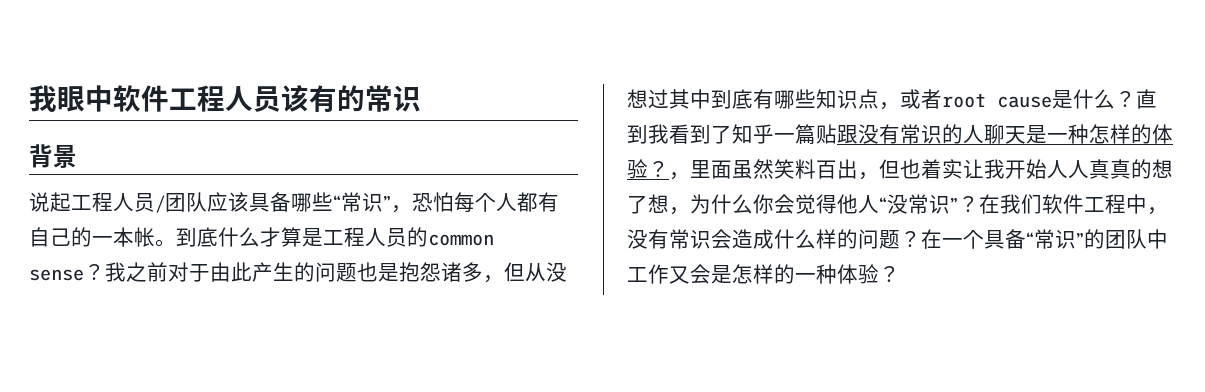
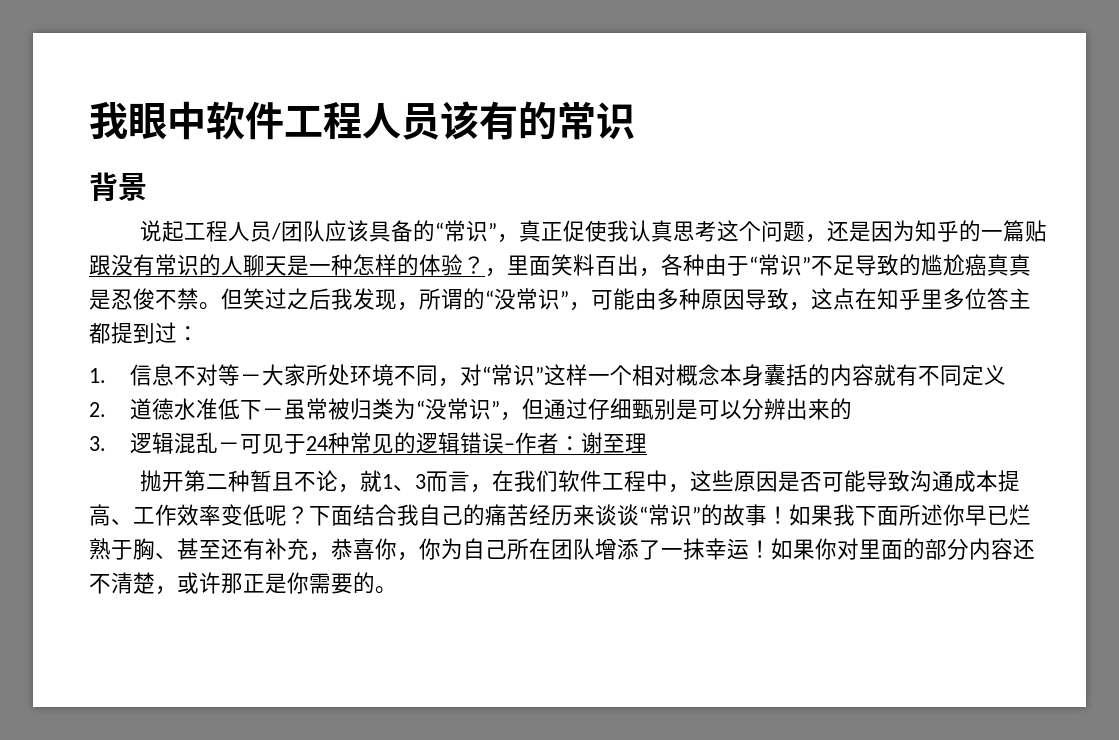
- 说起工程人员/团队应该具备哪些“常识”，恐怕每个人都有自己的一本帐。到底什么才算是工程人员的common sense？我之前对于由此产生的问题也是抱怨诸多，但从没想过其中到底有哪些知识点，或者root cause是什么？直到我看到了知乎一篇贴跟没有常识的人聊天是一种怎样的体验？
+ 说起工程人员/团队应该具备的“常识”，真正促使我认真思考这个问题，还是因为知乎的一篇贴跟没有常识的人聊天是一种怎样的体验？
- ，里面虽然笑料百出，但也着实让我开始人人真真的想了想，为什么你会觉得他人“没常识”？在我们软件工程中，没有常识会造成什么样的问题？在一个具备“常识”的团队中工作又会是怎样的一种体验？
+ ，里面笑料百出，各种由于“常识”不足导致的尴尬癌真真是忍俊不禁。但笑过之后我发现，所谓的“没常识”，可能由多种原因导致，这点在知乎里多位答主都提到过：
+ 1.信息不对等－大家所处环境不同，对“常识”这样一个相对概念本身囊括的内容就有不同定义
+ 2.道德水准低下－虽常被归类为“没常识”，但通过仔细甄别是可以分辨出来的
+ 3.逻辑混乱－可见于24种常见的逻辑错误–作者：谢至理
+ 抛开第二种暂且不论，就1、3而言，在我们软件工程中，这些原因是否可能导致沟通成本提高、工作效率变低呢？下面结合我自己的痛苦经历来谈谈“常识”的故事！如果我下面所述你早已烂熟于胸、甚至还有补充，恭喜你，你为自己所在团队增添了一抹幸运！如果你对里面的部分内容还不清楚，或许那正是你需要的。

